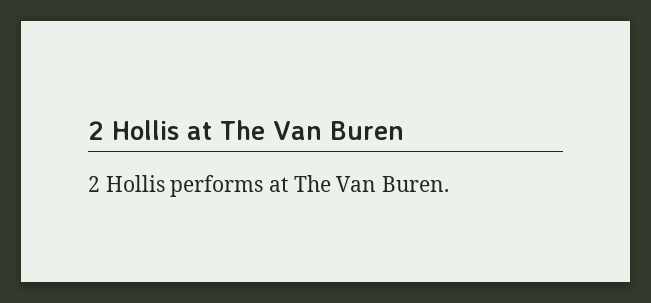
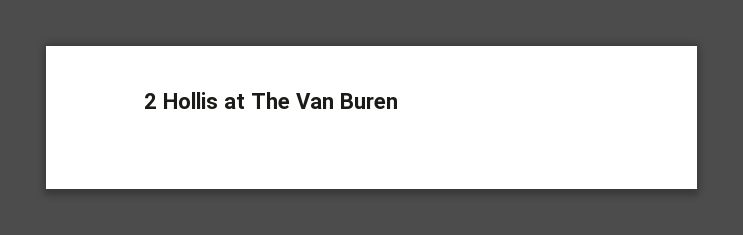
- 2 Hollis performs at The Van Buren.

